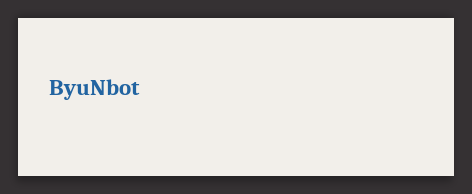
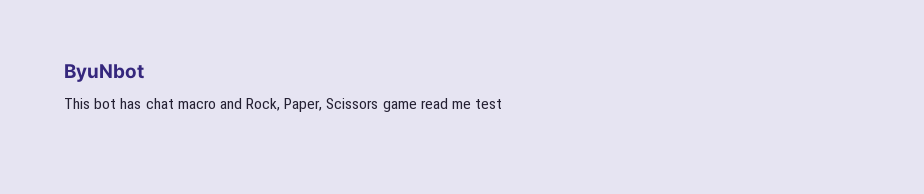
+ This bot has chat macro and Rock, Paper, Scissors game read me test

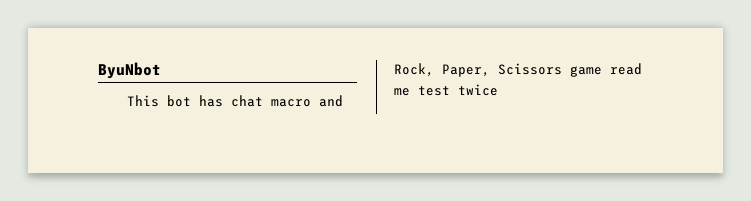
- This bot has chat macro and Rock, Paper, Scissors game read me test
+ This bot has chat macro and Rock, Paper, Scissors game read me test twice

